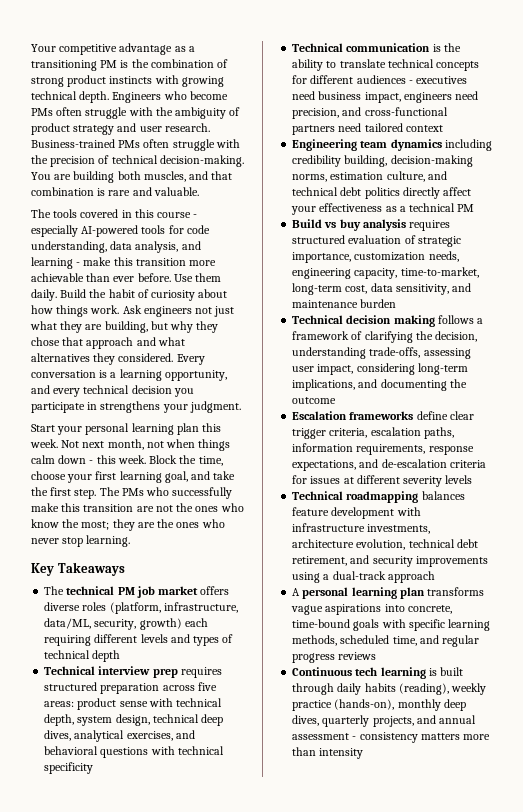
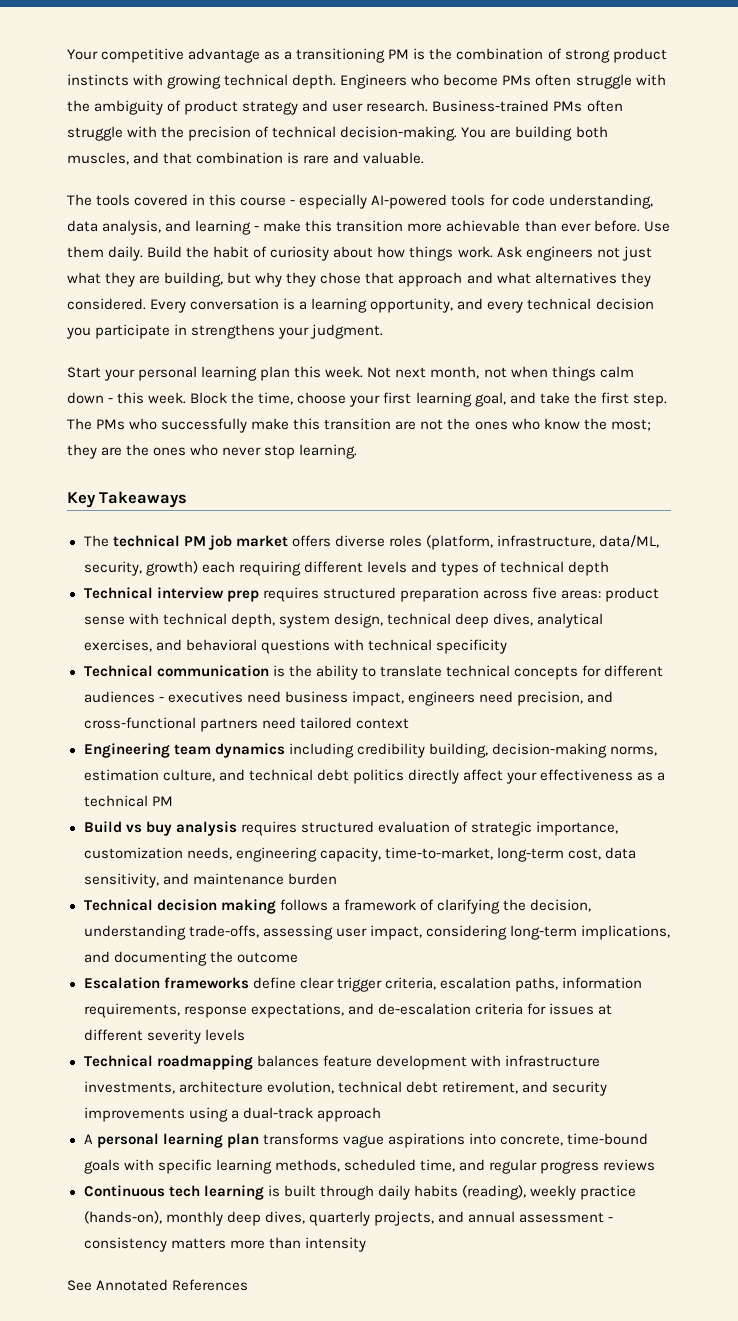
+ See Annotated References

